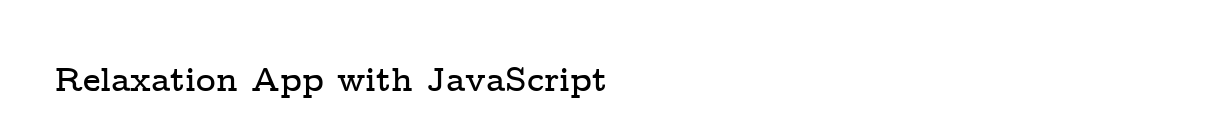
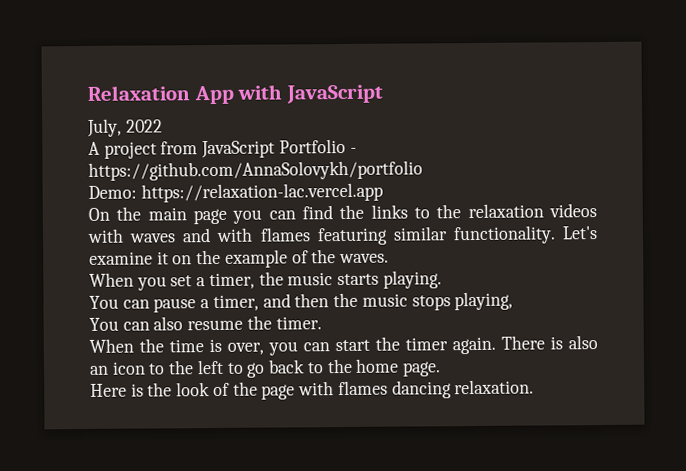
+ July, 2022
+ A project from JavaScript Portfolio - https://github.com/AnnaSolovykh/portfolio
+ Demo: https://relaxation-lac.vercel.app
+ On the main page you can find the links to the relaxation videos with waves and with flames featuring similar functionality. Let's examine it on the example of the waves.
+ When you set a timer, the music starts playing.
+ You can pause a timer, and then the music stops playing,
+ You can also resume the timer.
+ When the time is over, you can start the timer again. There is also an icon to the left to go back to the home page.
+ Here is the look of the page with flames dancing relaxation.

